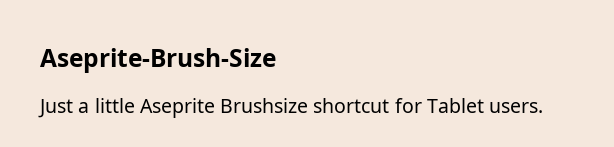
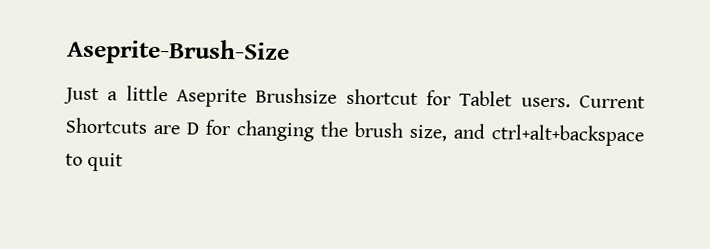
+ Current Shortcuts are D for changing the brush size, and ctrl+alt+backspace to quit

